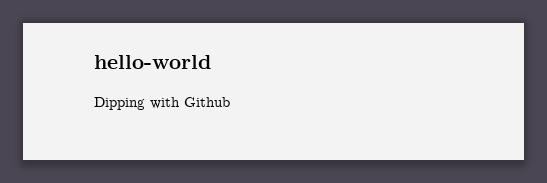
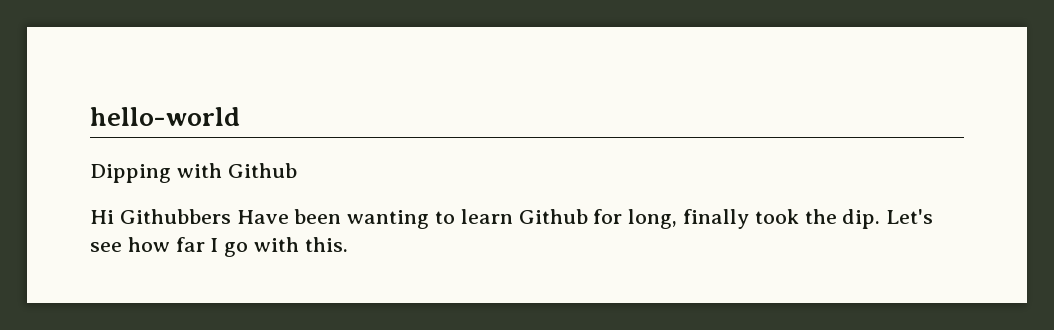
+ Hi Githubbers Have been wanting to learn Github for long, finally took the dip. Let's see how far I go with this.

